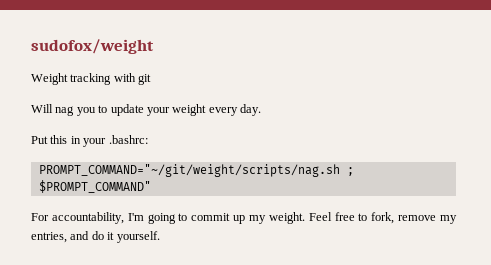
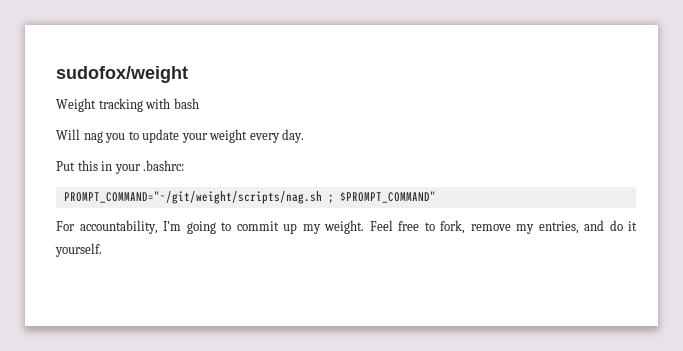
- Weight tracking with git
+ Weight tracking with bash

